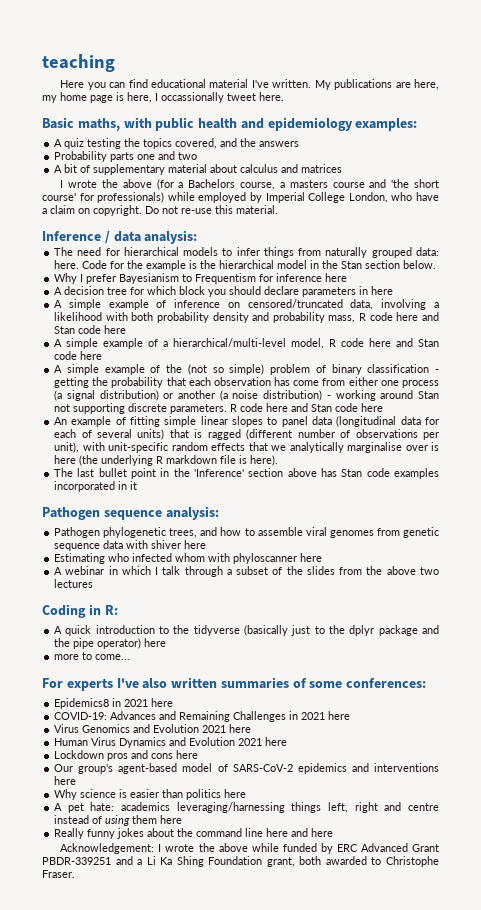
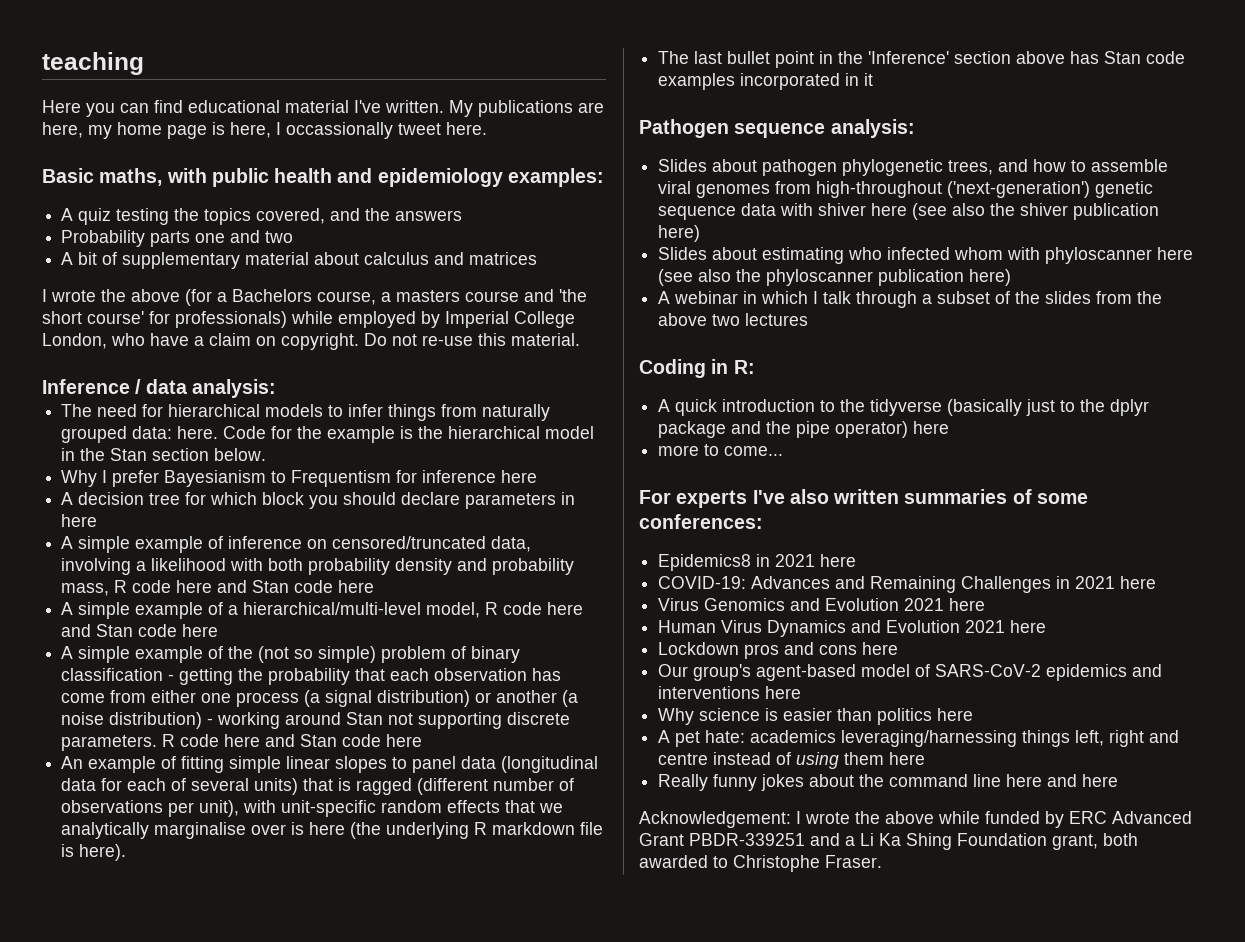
- Pathogen phylogenetic trees, and how to assemble viral genomes from genetic sequence data with shiver here
- Estimating who infected whom with phyloscanner here
+ Slides about pathogen phylogenetic trees, and how to assemble viral genomes from high-throughout ('next-generation') genetic sequence data with shiver here (see also the shiver publication here)
+ Slides about estimating who infected whom with phyloscanner here (see also the phyloscanner publication here)

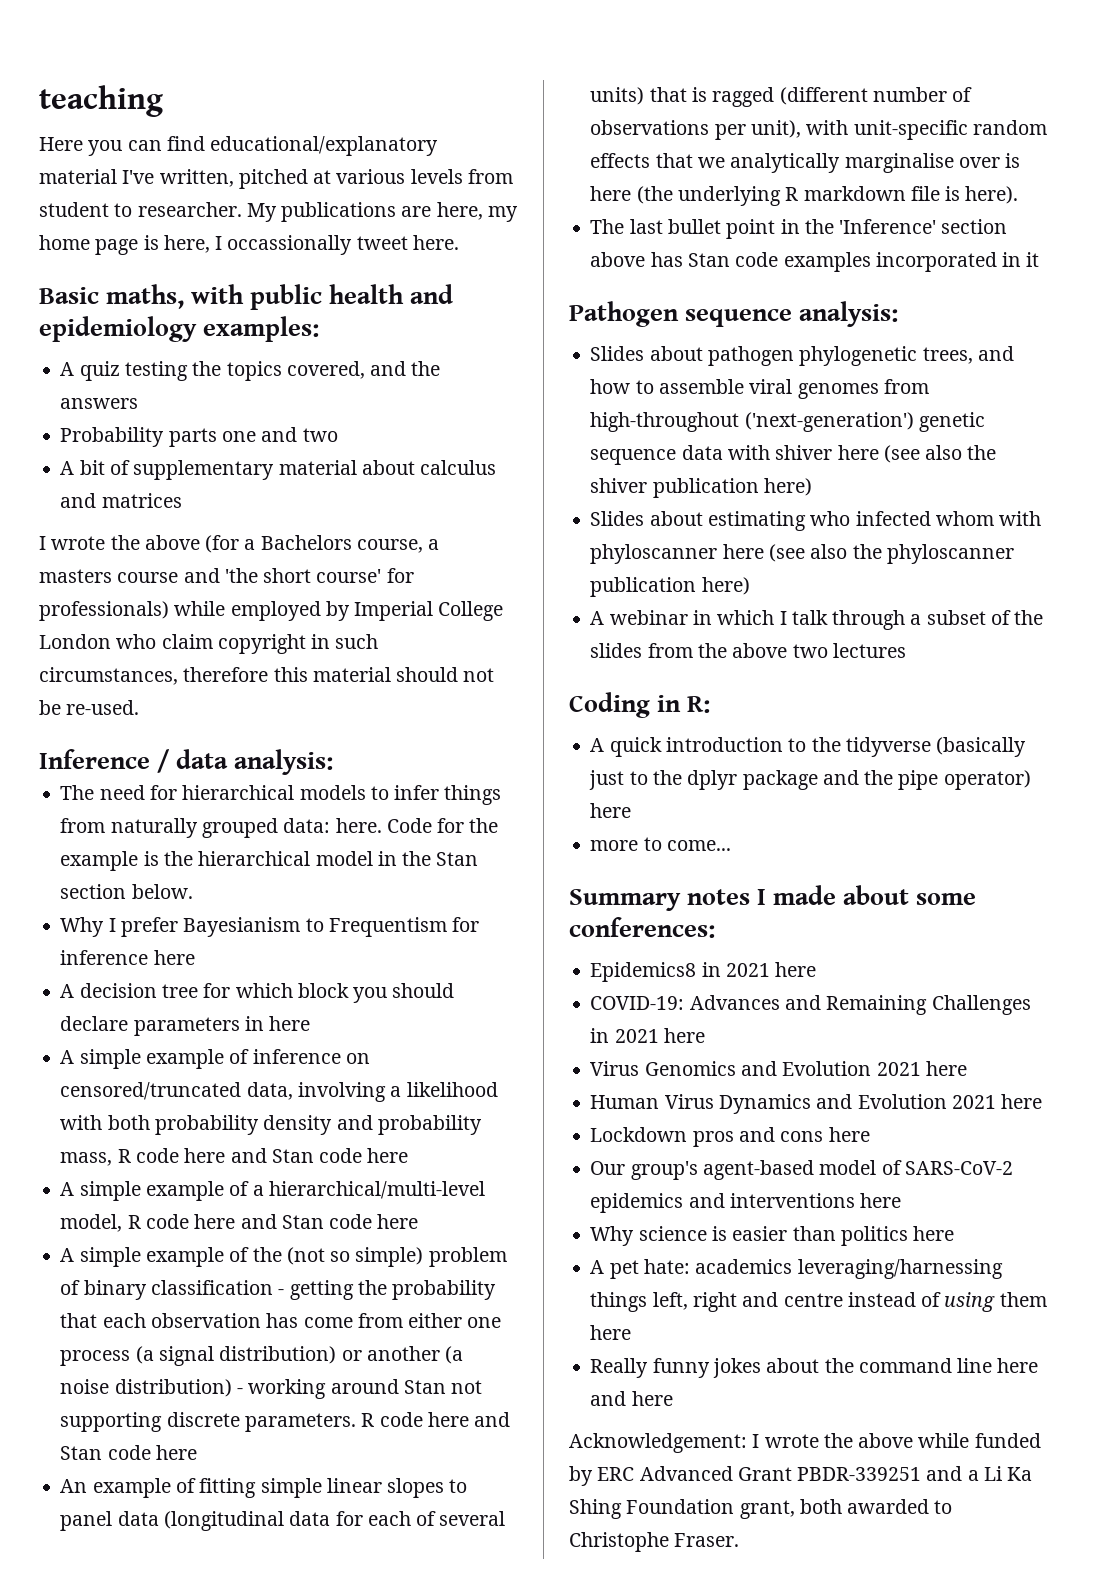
- Here you can find educational material I've written.
+ Here you can find educational/explanatory material I've written, pitched at various levels from student to researcher.
- I wrote the above (for a Bachelors course, a masters course and 'the short course' for professionals) while employed by Imperial College London, who have a claim on copyright. Do not re-use this material.
+ I wrote the above (for a Bachelors course, a masters course and 'the short course' for professionals) while employed by Imperial College London who claim copyright in such circumstances, therefore this material should not be re-used.
- For experts I've also written summaries of some conferences:
+ Summary notes I made about some conferences:

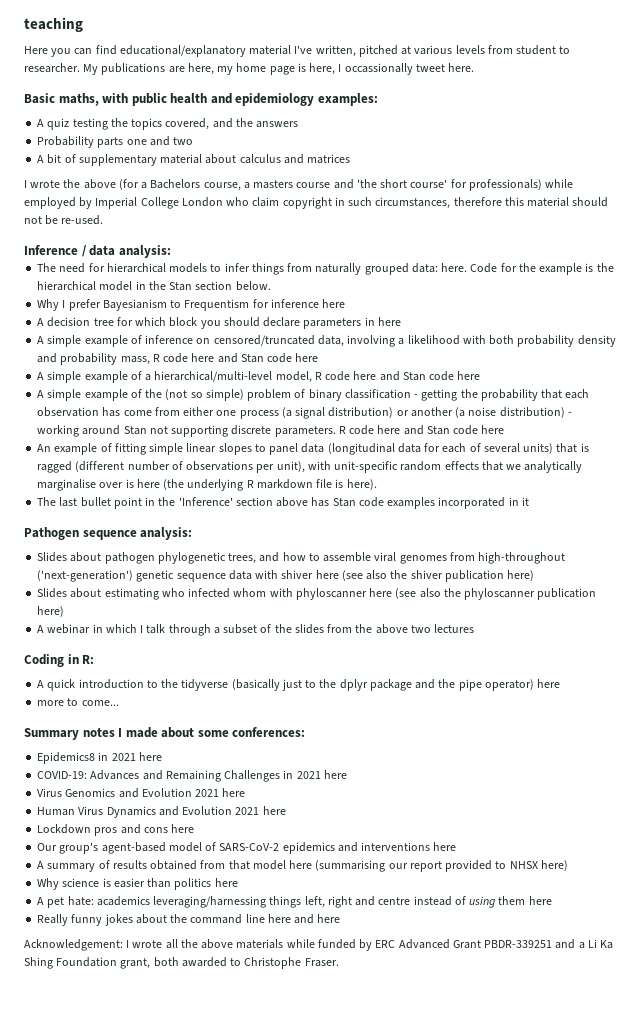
+ A summary of results obtained from that model here (summarising our report provided to NHSX here)
- Acknowledgement: I wrote the above while funded by ERC Advanced Grant PBDR-339251 and a Li Ka Shing Foundation grant, both awarded to Christophe Fraser.
+ Acknowledgement: I wrote all the above materials while funded by ERC Advanced Grant PBDR-339251 and a Li Ka Shing Foundation grant, both awarded to Christophe Fraser.

